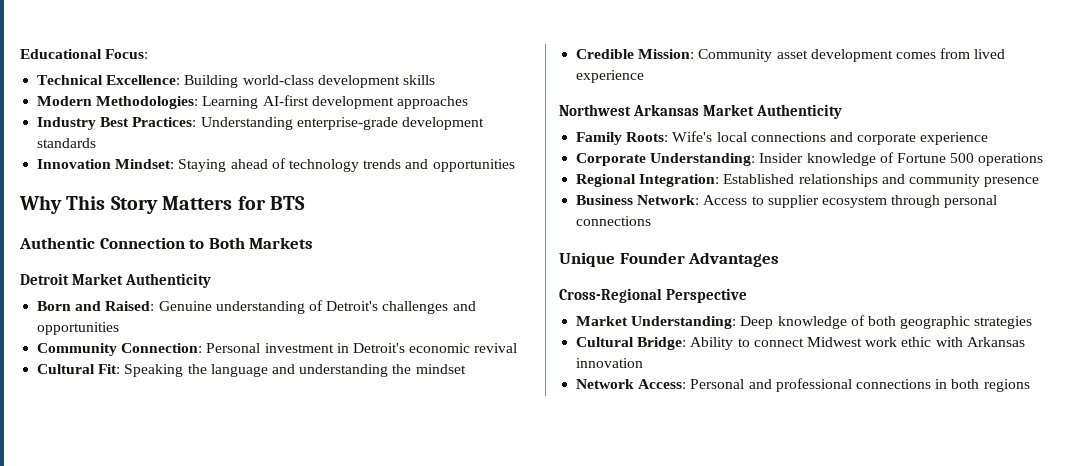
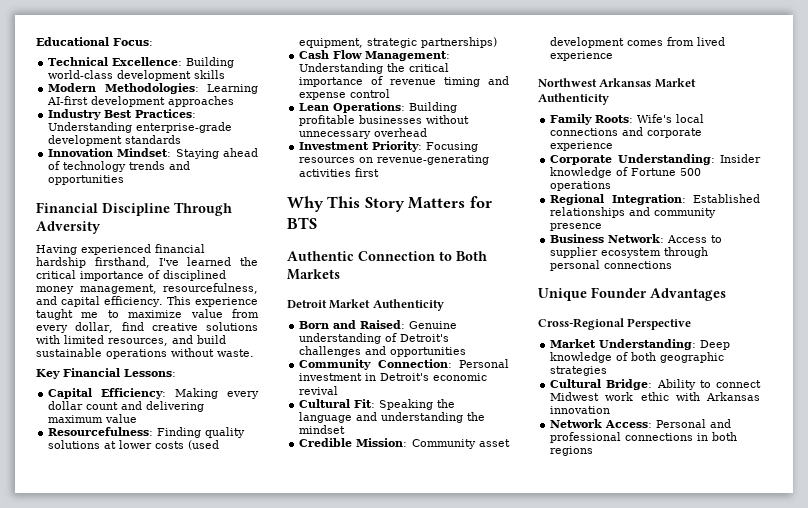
+ Financial Discipline Through Adversity
+ Having experienced financial hardship firsthand, I've learned the critical importance of disciplined money management, resourcefulness, and capital efficiency. This experience taught me to maximize value from every dollar, find creative solutions with limited resources, and build sustainable operations without waste.
+ Key Financial Lessons:
+ Capital Efficiency: Making every dollar count and delivering maximum value
+ Resourcefulness: Finding quality solutions at lower costs (used equipment, strategic partnerships)
+ Cash Flow Management: Understanding the critical importance of revenue timing and expense control
+ Lean Operations: Building profitable businesses without unnecessary overhead
+ Investment Priority: Focusing resources on revenue-generating activities first

